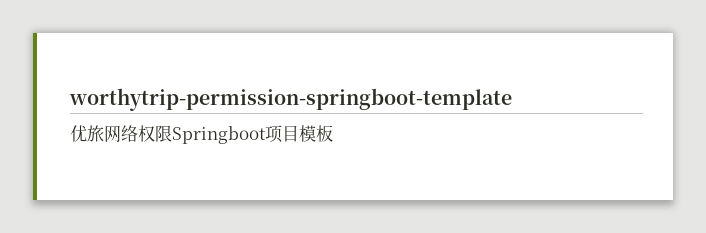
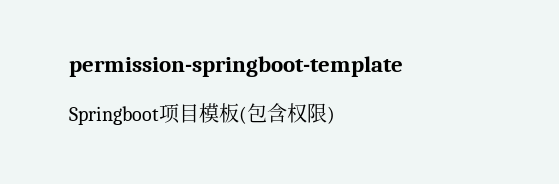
- worthytrip-permission-springboot-template
- 优旅网络权限Springboot项目模板
+ permission-springboot-template
+ Springboot项目模板(包含权限)

